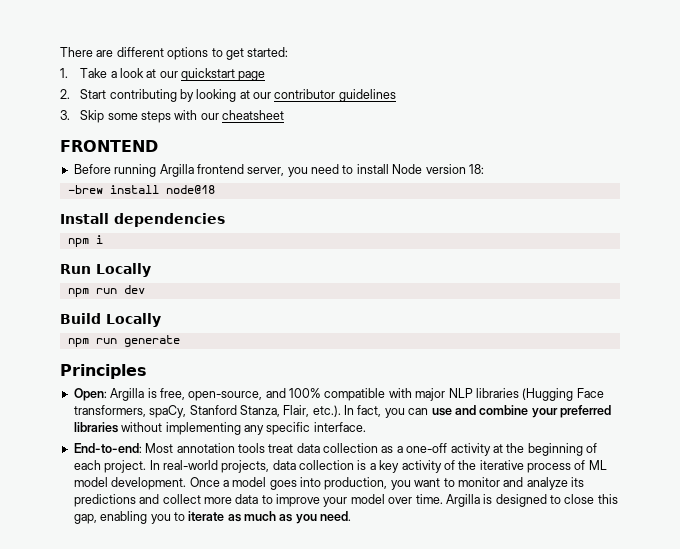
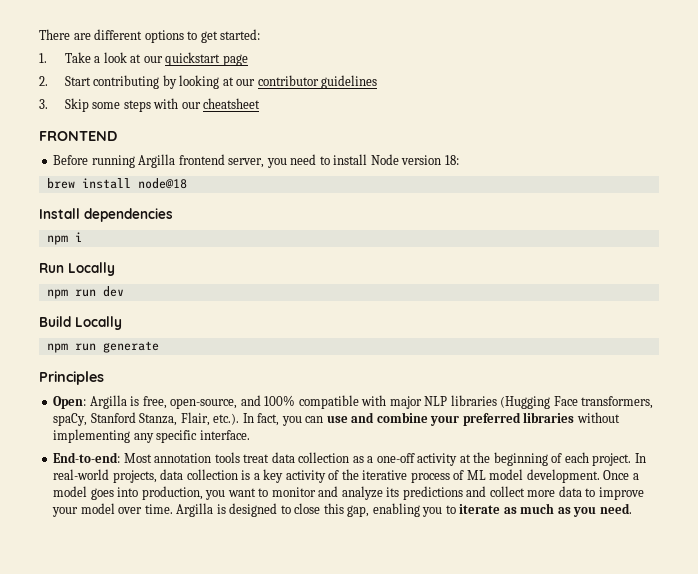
- -brew install node@18
+ brew install node@18

